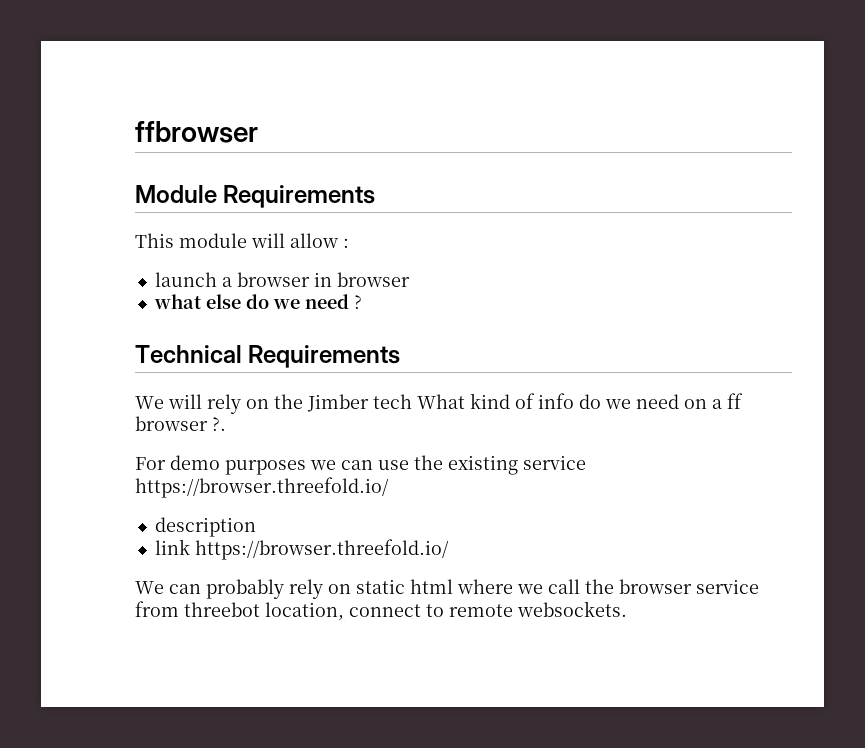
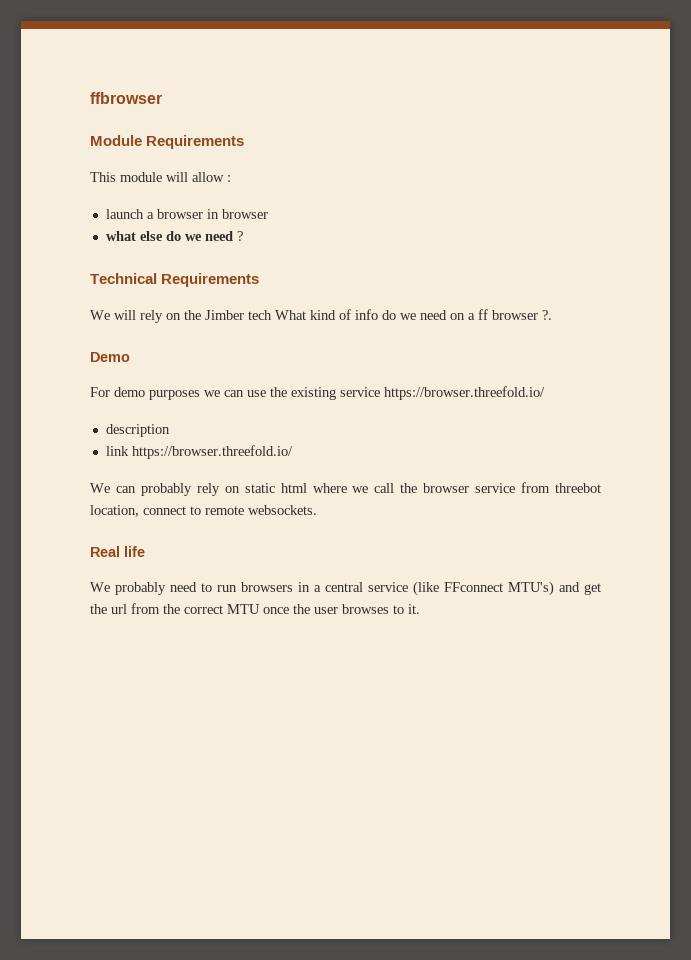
+ Demo
+ Real life
+ We probably need to run browsers in a central service (like FFconnect MTU's) and get the url from the correct MTU once the user browses to it.

